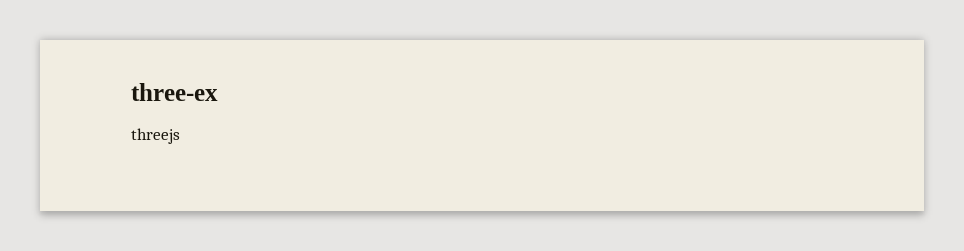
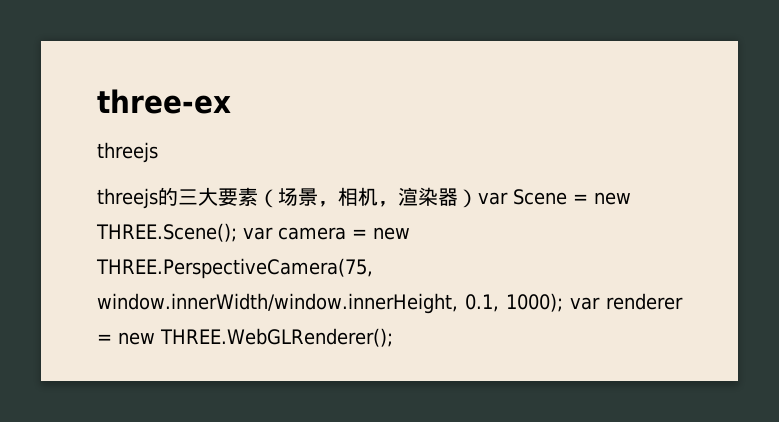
+ threejs的三大要素（场景，相机，渲染器）var Scene = new THREE.Scene(); var camera = new THREE.PerspectiveCamera(75, window.innerWidth/window.innerHeight, 0.1, 1000); var renderer = new THREE.WebGLRenderer();

